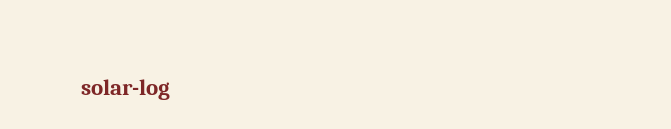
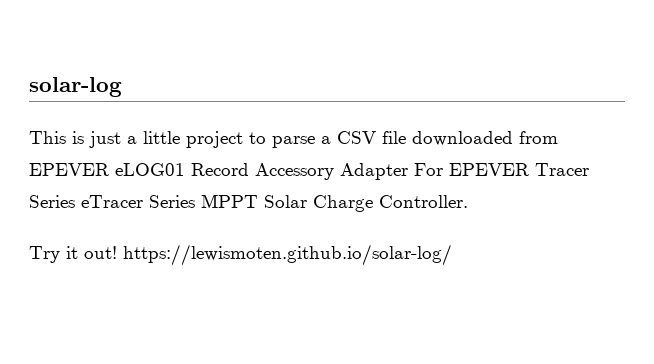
+ This is just a little project to parse a CSV file downloaded from EPEVER eLOG01 Record Accessory Adapter For EPEVER Tracer Series eTracer Series MPPT Solar Charge Controller.
+ Try it out! https://lewismoten.github.io/solar-log/

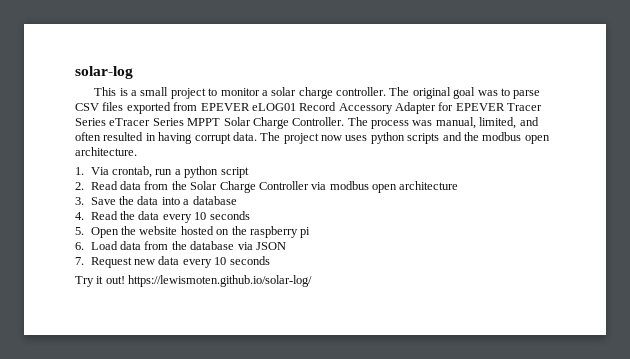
- This is just a little project to parse a CSV file downloaded from EPEVER eLOG01 Record Accessory Adapter For EPEVER Tracer Series eTracer Series MPPT Solar Charge Controller.
+ This is a small project to monitor a solar charge controller. The original goal was to parse CSV files exported from EPEVER eLOG01 Record Accessory Adapter for EPEVER Tracer Series eTracer Series MPPT Solar Charge Controller. The process was manual, limited, and often resulted in having corrupt data. The project now uses python scripts and the modbus open architecture.
+ 1. Via crontab, run a python script
+ 2. Read data from the Solar Charge Controller via modbus open architecture
+ 3. Save the data into a database
+ 4. Read the data every 10 seconds
+ 5. Open the website hosted on the raspberry pi
+ 6. Load data from the database via JSON
+ 7. Request new data every 10 seconds

